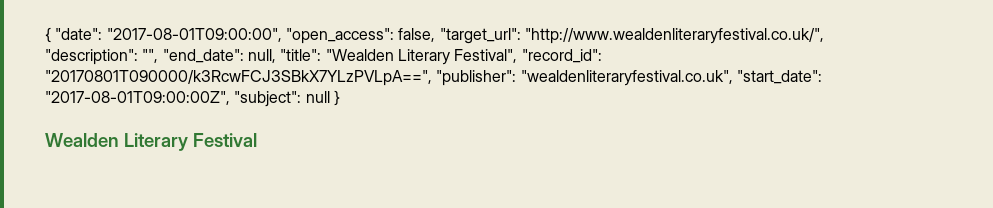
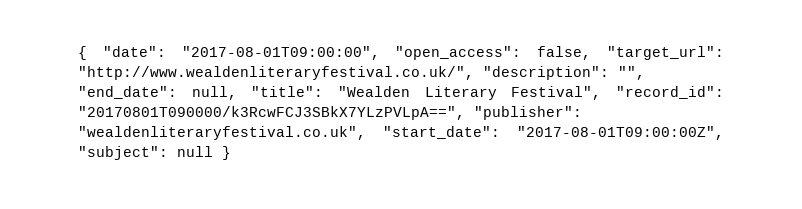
- Wealden Literary Festival

